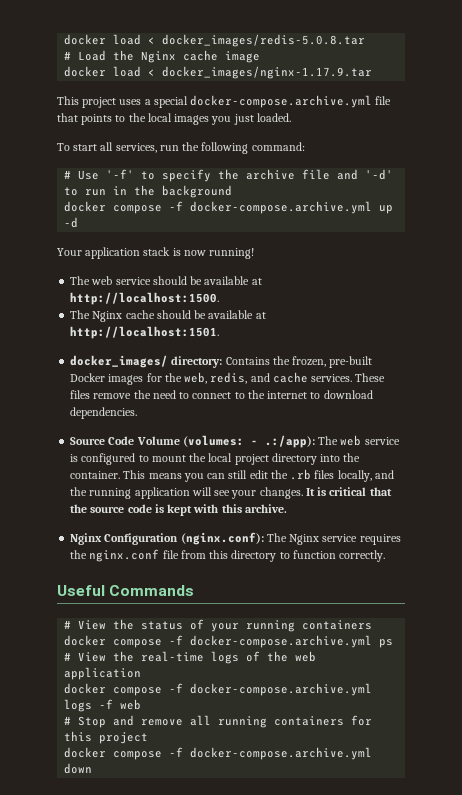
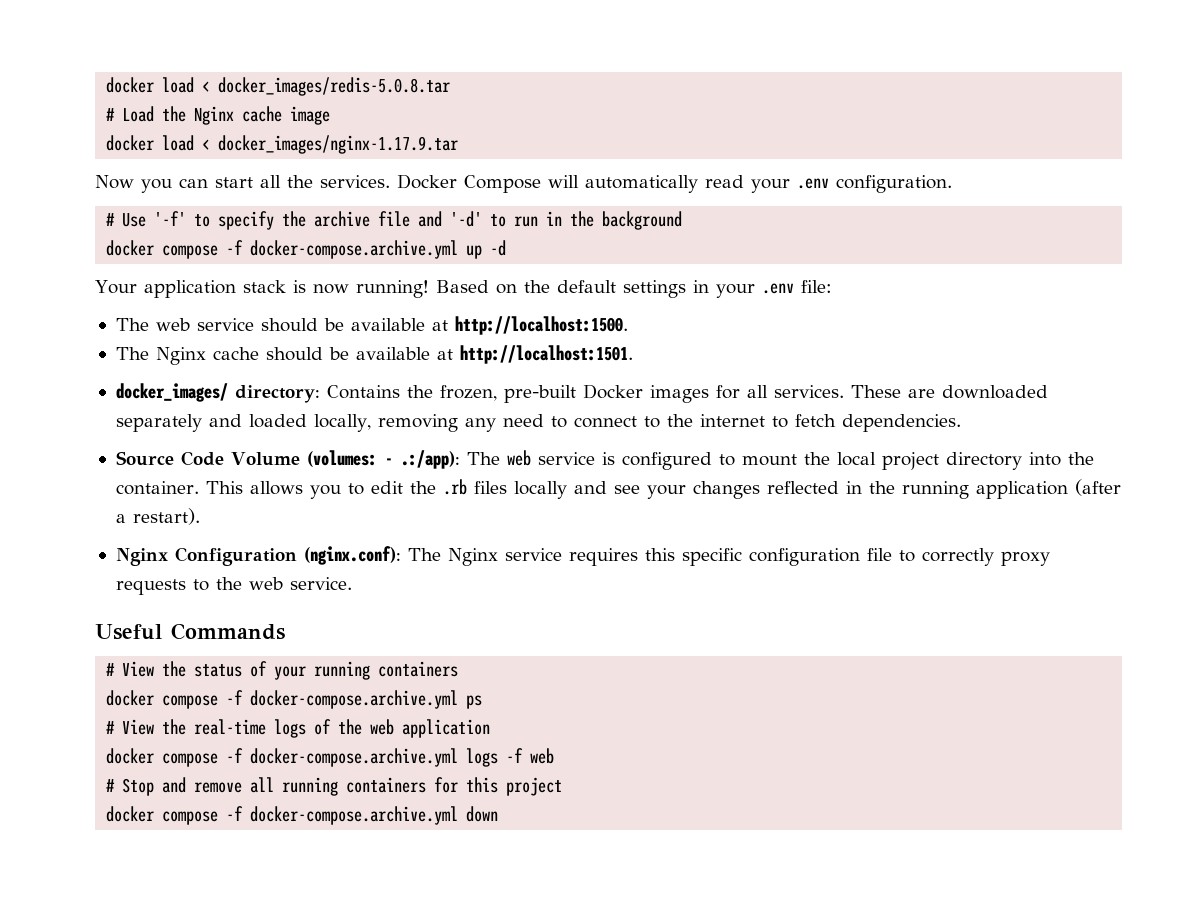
- This project uses a special docker-compose.archive.yml file that points to the local images you just loaded.
- To start all services, run the following command:
+ Now you can start all the services. Docker Compose will automatically read your .env configuration.
+ Based on the default settings in your .env file:
- docker_images/ directory: Contains the frozen, pre-built Docker images for the web, redis, and cache services. These files remove the need to connect to the internet to download dependencies.
+ docker_images/ directory: Contains the frozen, pre-built Docker images for all services. These are downloaded separately and loaded locally, removing any need to connect to the internet to fetch dependencies.
- This means you can still edit the .rb files locally, and the running application will see your changes. It is critical that the source code is kept with this archive.
+ This allows you to edit the .rb files locally and see your changes reflected in the running application (after a restart).
- Nginx Configuration (nginx.conf): The Nginx service requires the nginx.conf file from this directory to function correctly.
+ Nginx Configuration (nginx.conf): The Nginx service requires this specific configuration file to correctly proxy requests to the web service.

